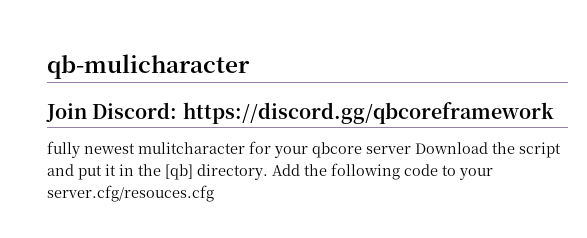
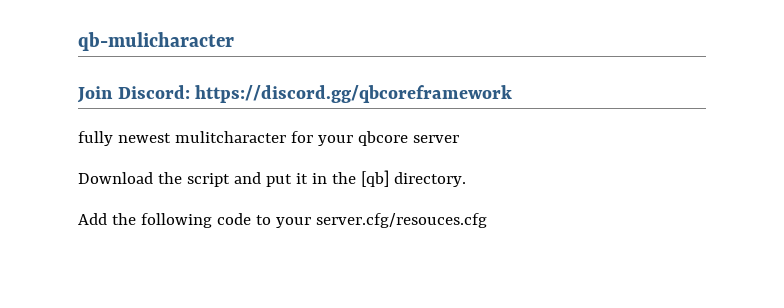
- fully newest mulitcharacter for your qbcore server Download the script and put it in the [qb] directory. Add the following code to your server.cfg/resouces.cfg
+ fully newest mulitcharacter for your qbcore server
+ Download the script and put it in the [qb] directory.
+ Add the following code to your server.cfg/resouces.cfg

